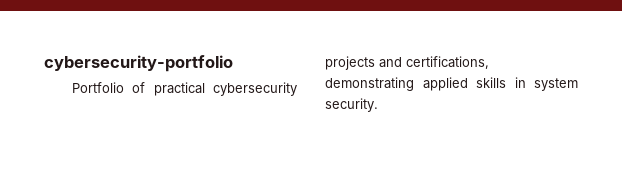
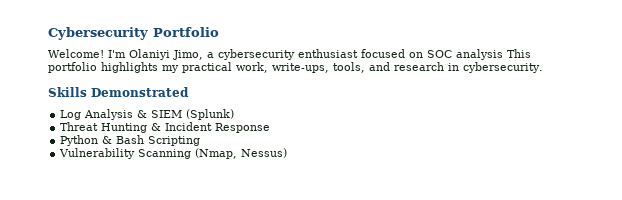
- cybersecurity-portfolio
- Portfolio of practical cybersecurity projects and certifications, demonstrating applied skills in system security.
+ Cybersecurity Portfolio
+ Welcome! I'm Olaniyi Jimo, a cybersecurity enthusiast focused on SOC analysis This portfolio highlights my practical work, write-ups, tools, and research in cybersecurity.
+ Skills Demonstrated
+ Log Analysis & SIEM (Splunk)
+ Threat Hunting & Incident Response
+ Python & Bash Scripting
+ Vulnerability Scanning (Nmap, Nessus)

